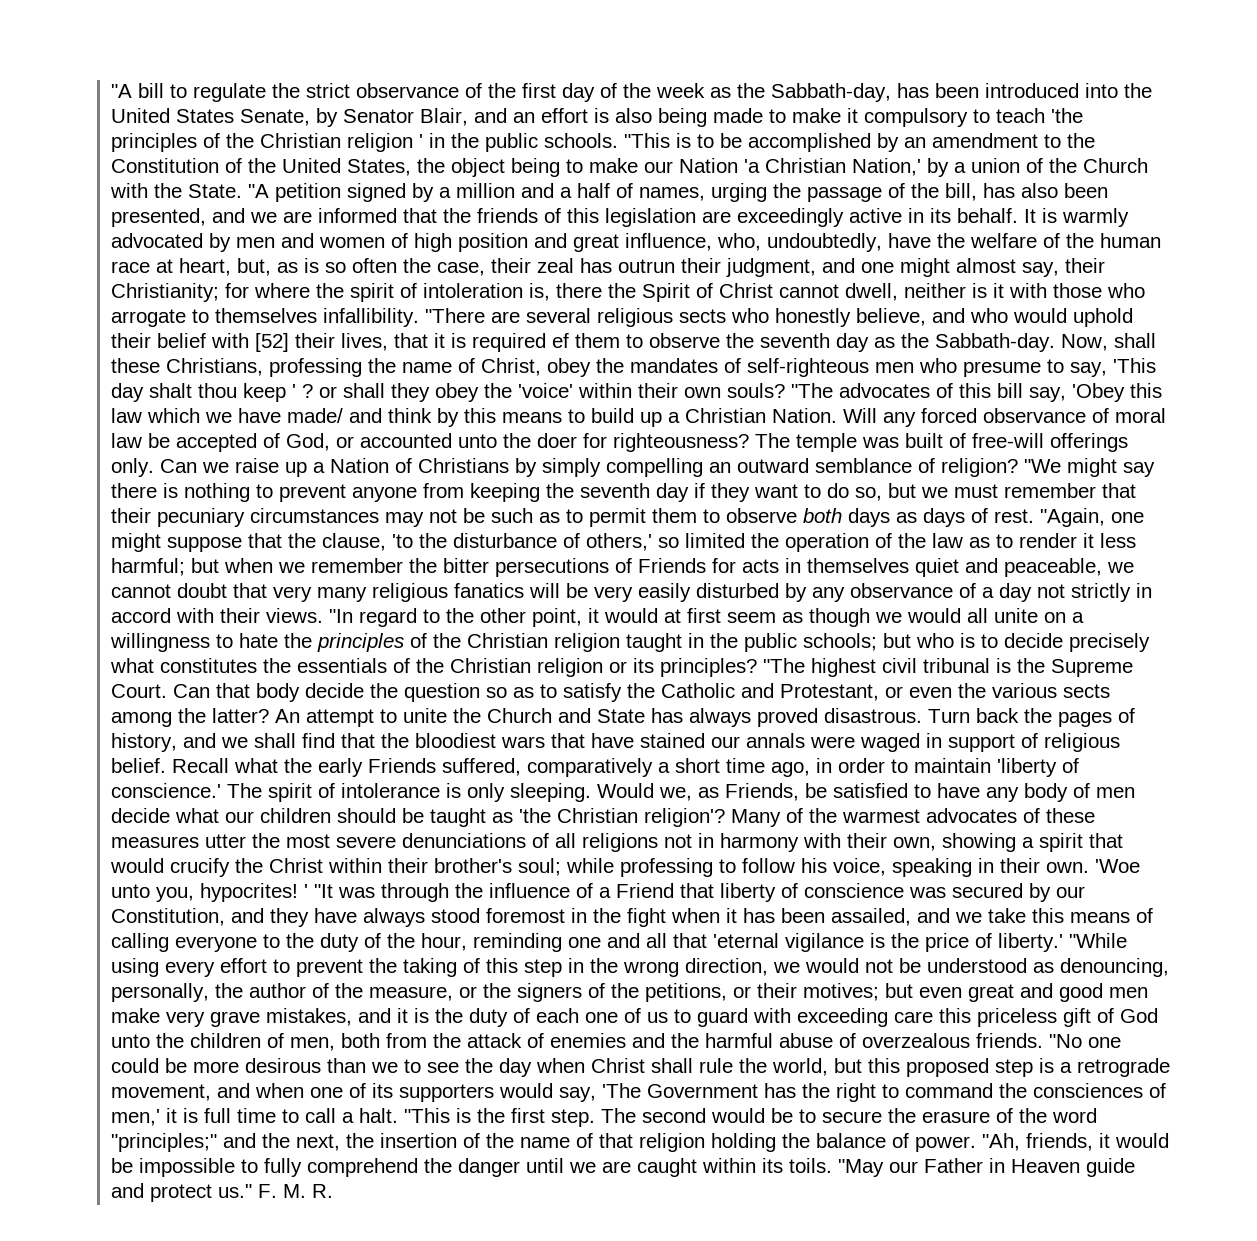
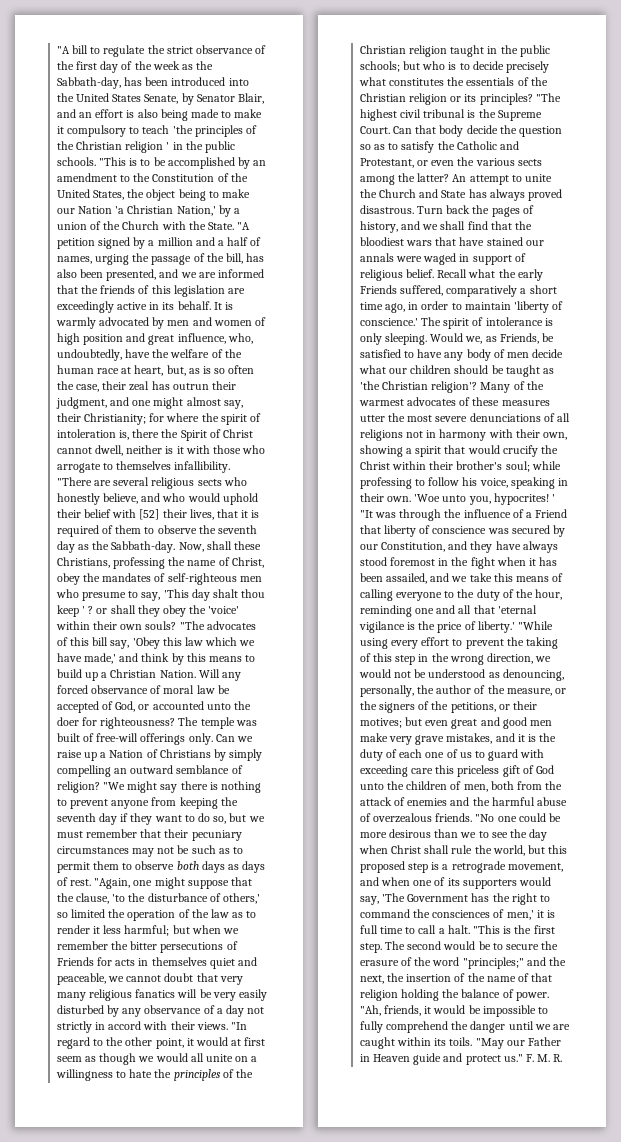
- "There are several religious sects who honestly believe, and who would uphold their belief with [52] their lives, that it is required ef them to observe the seventh day as the Sabbath-day.
+ "There are several religious sects who honestly believe, and who would uphold their belief with [52] their lives, that it is required of them to observe the seventh day as the Sabbath-day.
- "The advocates of this bill say, 'Obey this law which we have made/ and think by this means to build up a Christian Nation.
+ "The advocates of this bill say, 'Obey this law which we have made,' and think by this means to build up a Christian Nation.

